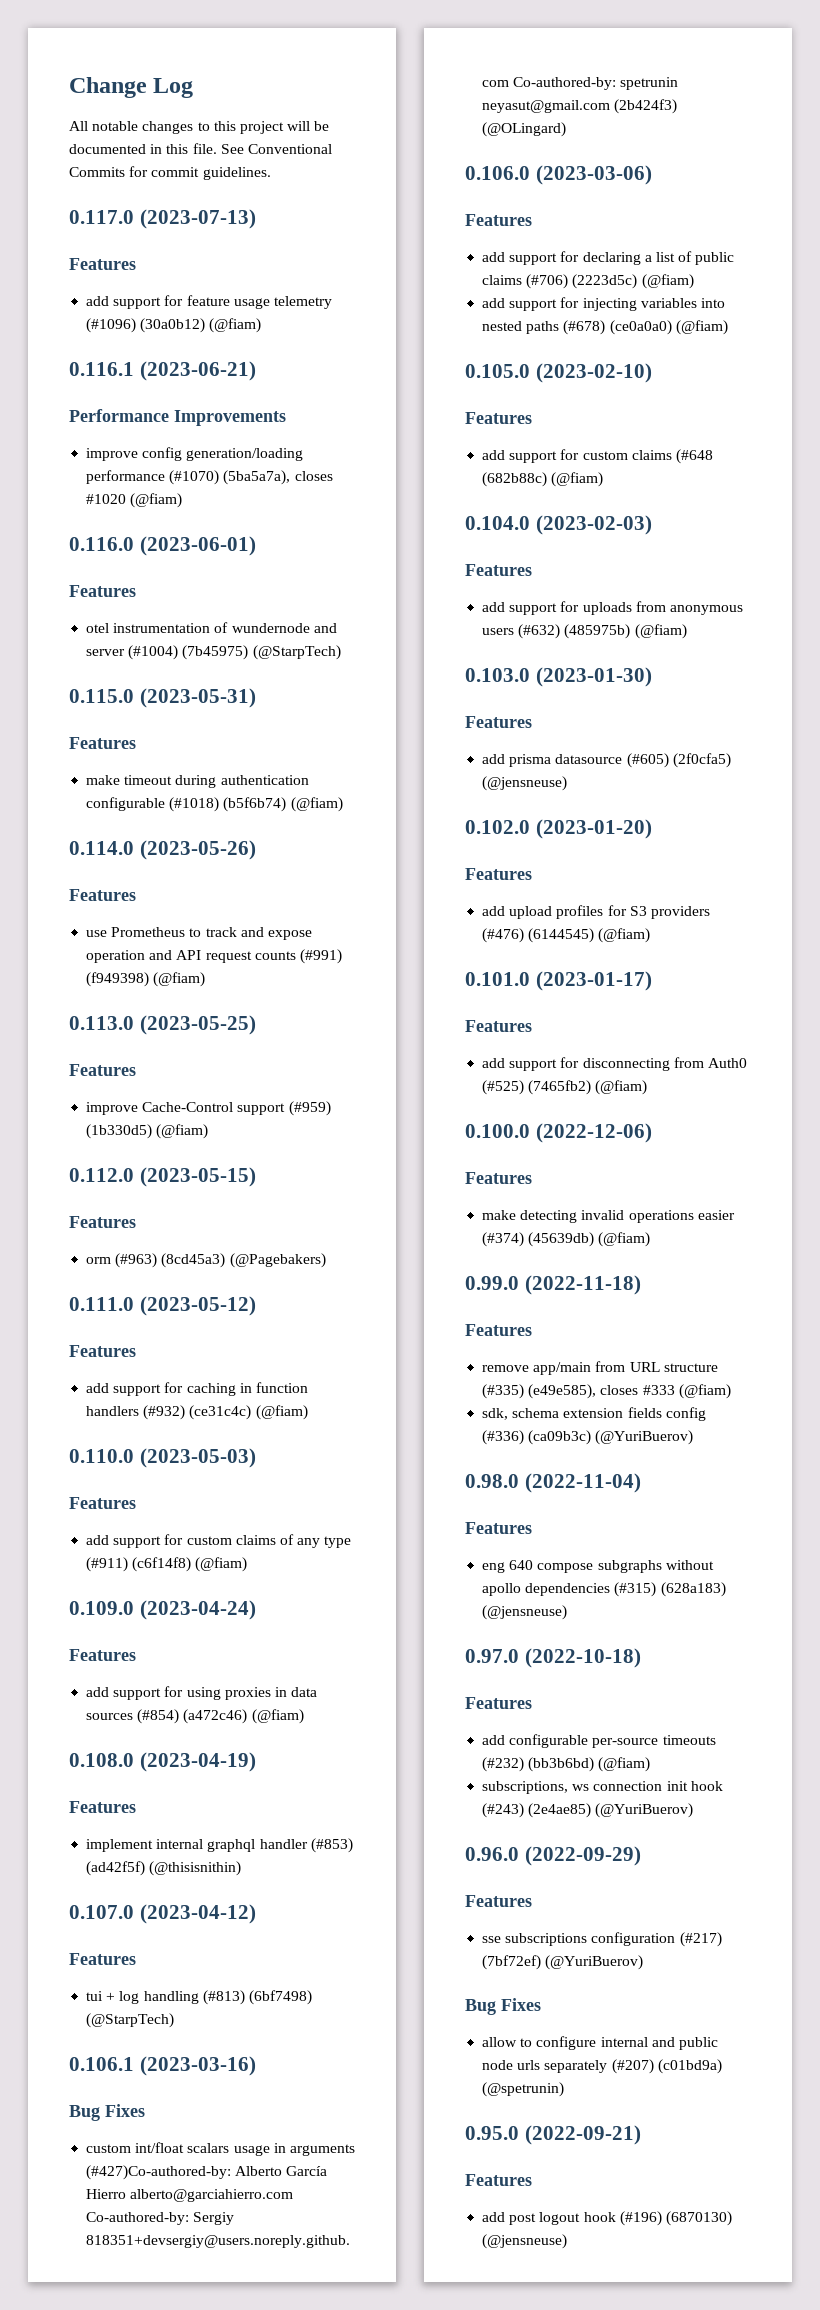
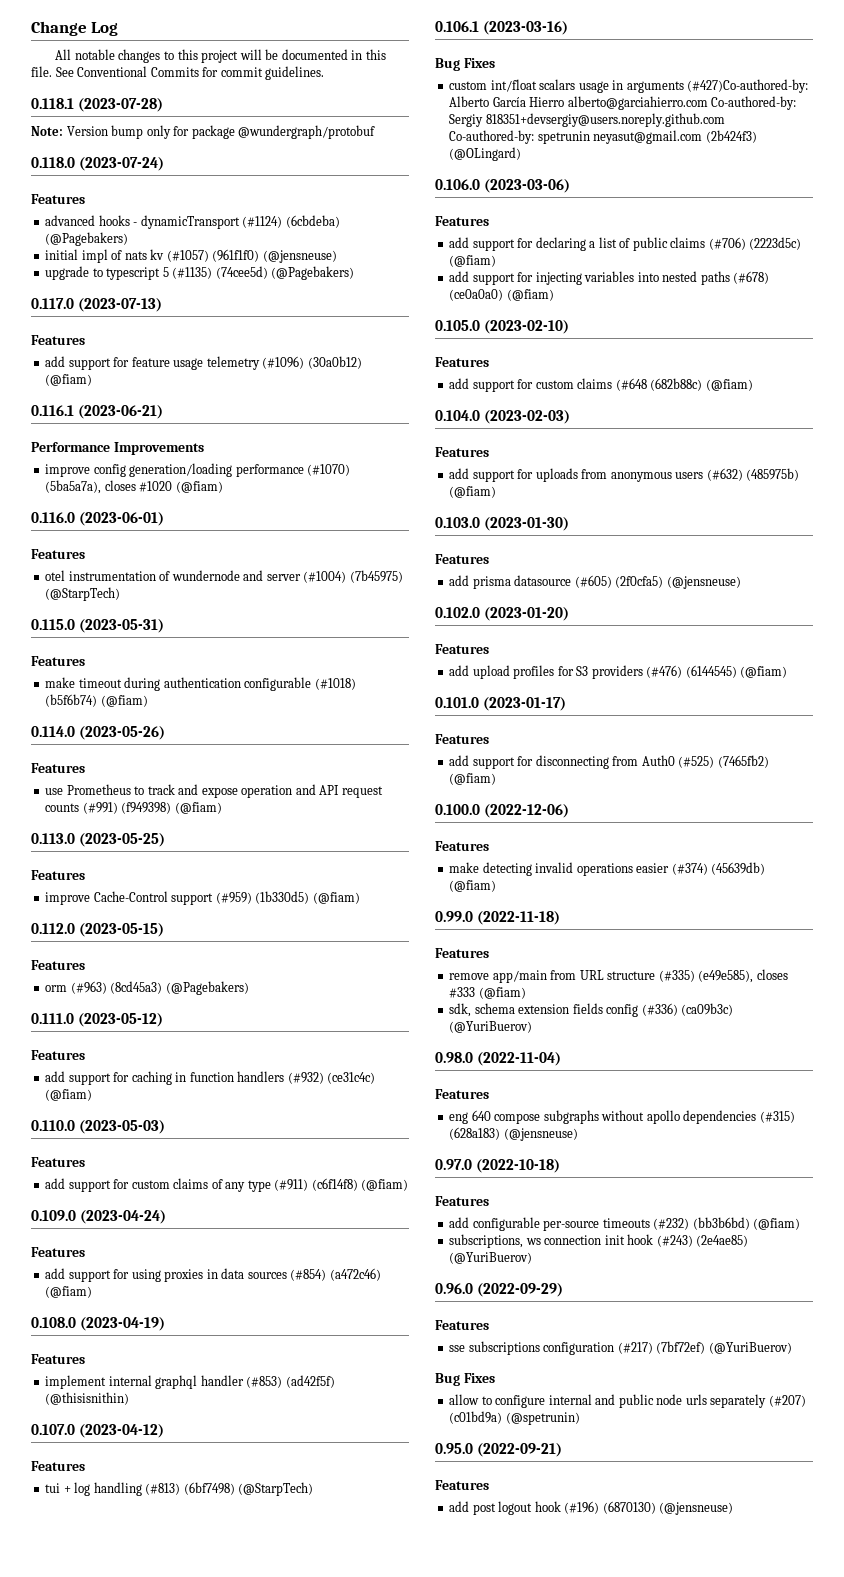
+ 0.118.1 (2023-07-28)
+ Note: Version bump only for package @wundergraph/protobuf
+ 0.118.0 (2023-07-24)
+ Features
+ advanced hooks - dynamicTransport (#1124) (6cbdeba) (@Pagebakers)
+ initial impl of nats kv (#1057) (961f1f0) (@jensneuse)
+ upgrade to typescript 5 (#1135) (74cee5d) (@Pagebakers)

